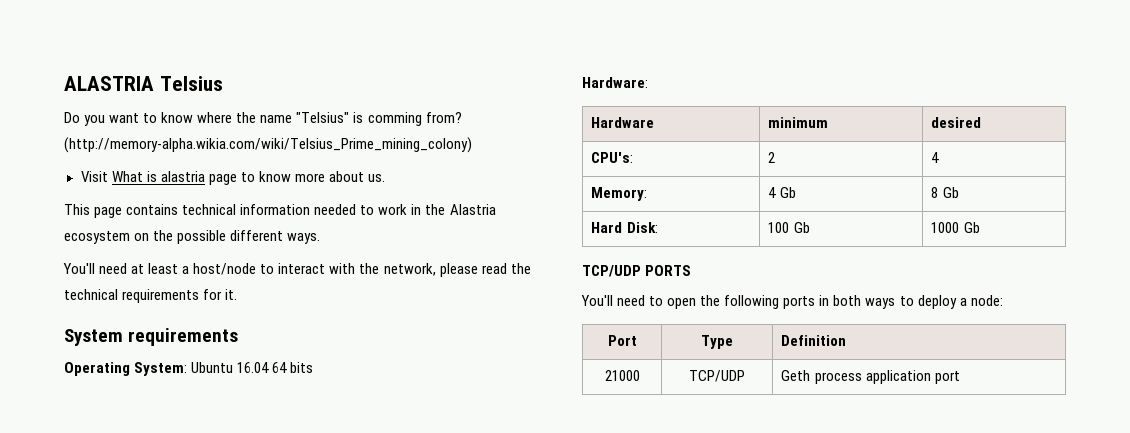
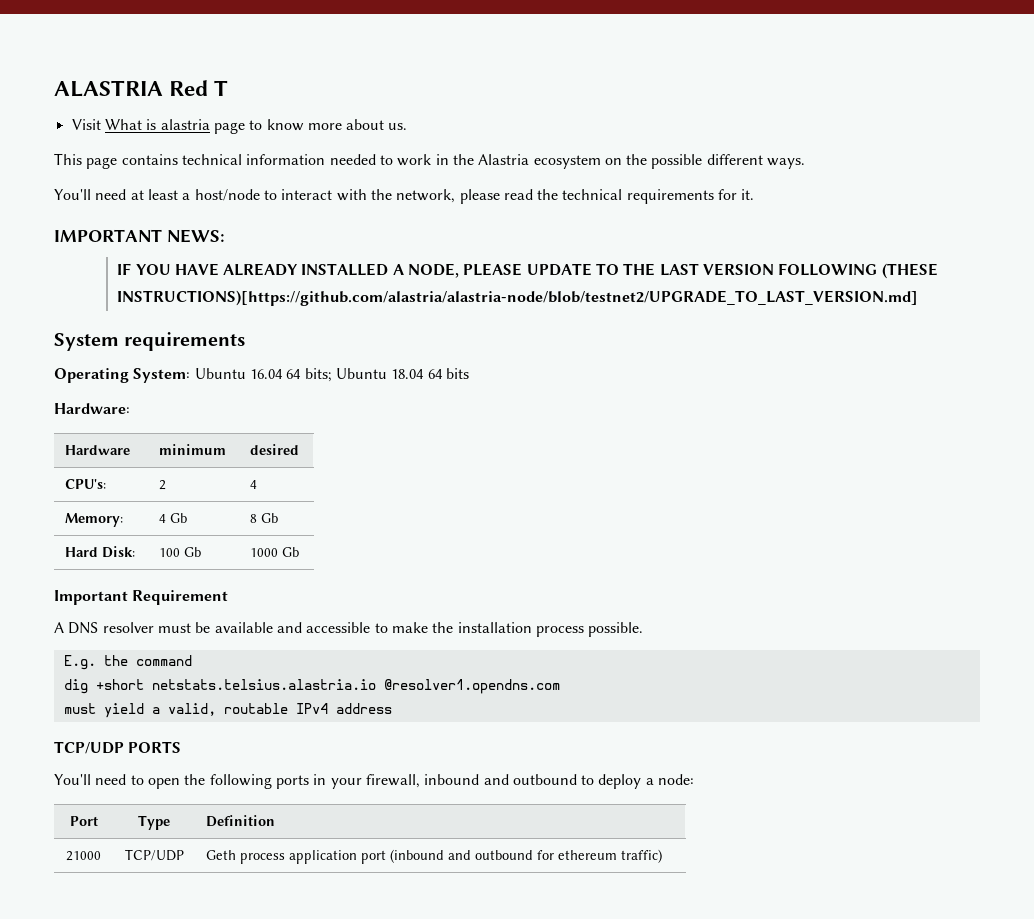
- ALASTRIA Telsius
- Do you want to know where the name "Telsius" is comming from? (http://memory-alpha.wikia.com/wiki/Telsius_Prime_mining_colony)
+ ALASTRIA Red T
+ IMPORTANT NEWS:
+ IF YOU HAVE ALREADY INSTALLED A NODE, PLEASE UPDATE TO THE LAST VERSION FOLLOWING (THESE INSTRUCTIONS)[https://github.com/alastria/alastria-node/blob/testnet2/UPGRADE_TO_LAST_VERSION.md]
- Operating System: Ubuntu 16.04 64 bits
+ Operating System: Ubuntu 16.04 64 bits; Ubuntu 18.04 64 bits
+ Important Requirement
+ A DNS resolver must be available and accessible to make the installation process possible.
+ E.g. the command
+ dig +short netstats.telsius.alastria.io @resolver1.opendns.com
+ must yield a valid, routable IPv4 address
- You'll need to open the following ports in both ways to deploy a node:
+ You'll need to open the following ports in your firewall, inbound and outbound to deploy a node:
- 21000 | TCP/UDP | Geth process application port
+ 21000 | TCP/UDP | Geth process application port (inbound and outbound for ethereum traffic)

